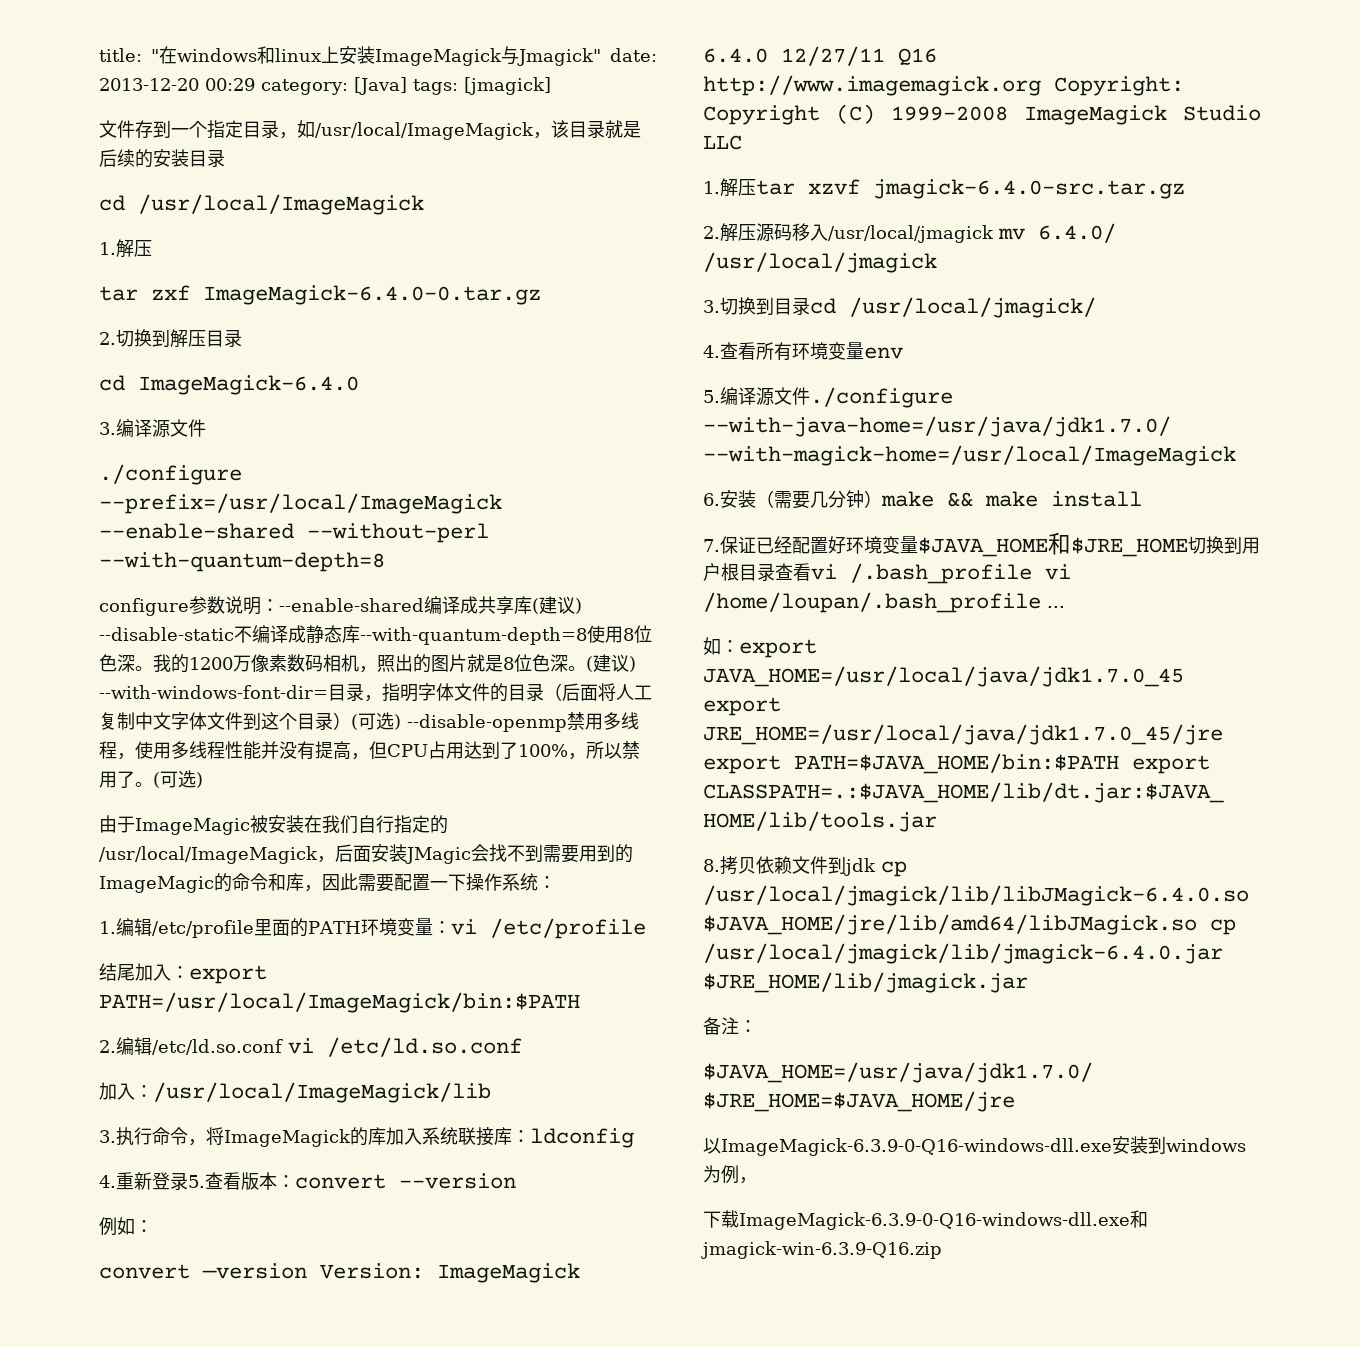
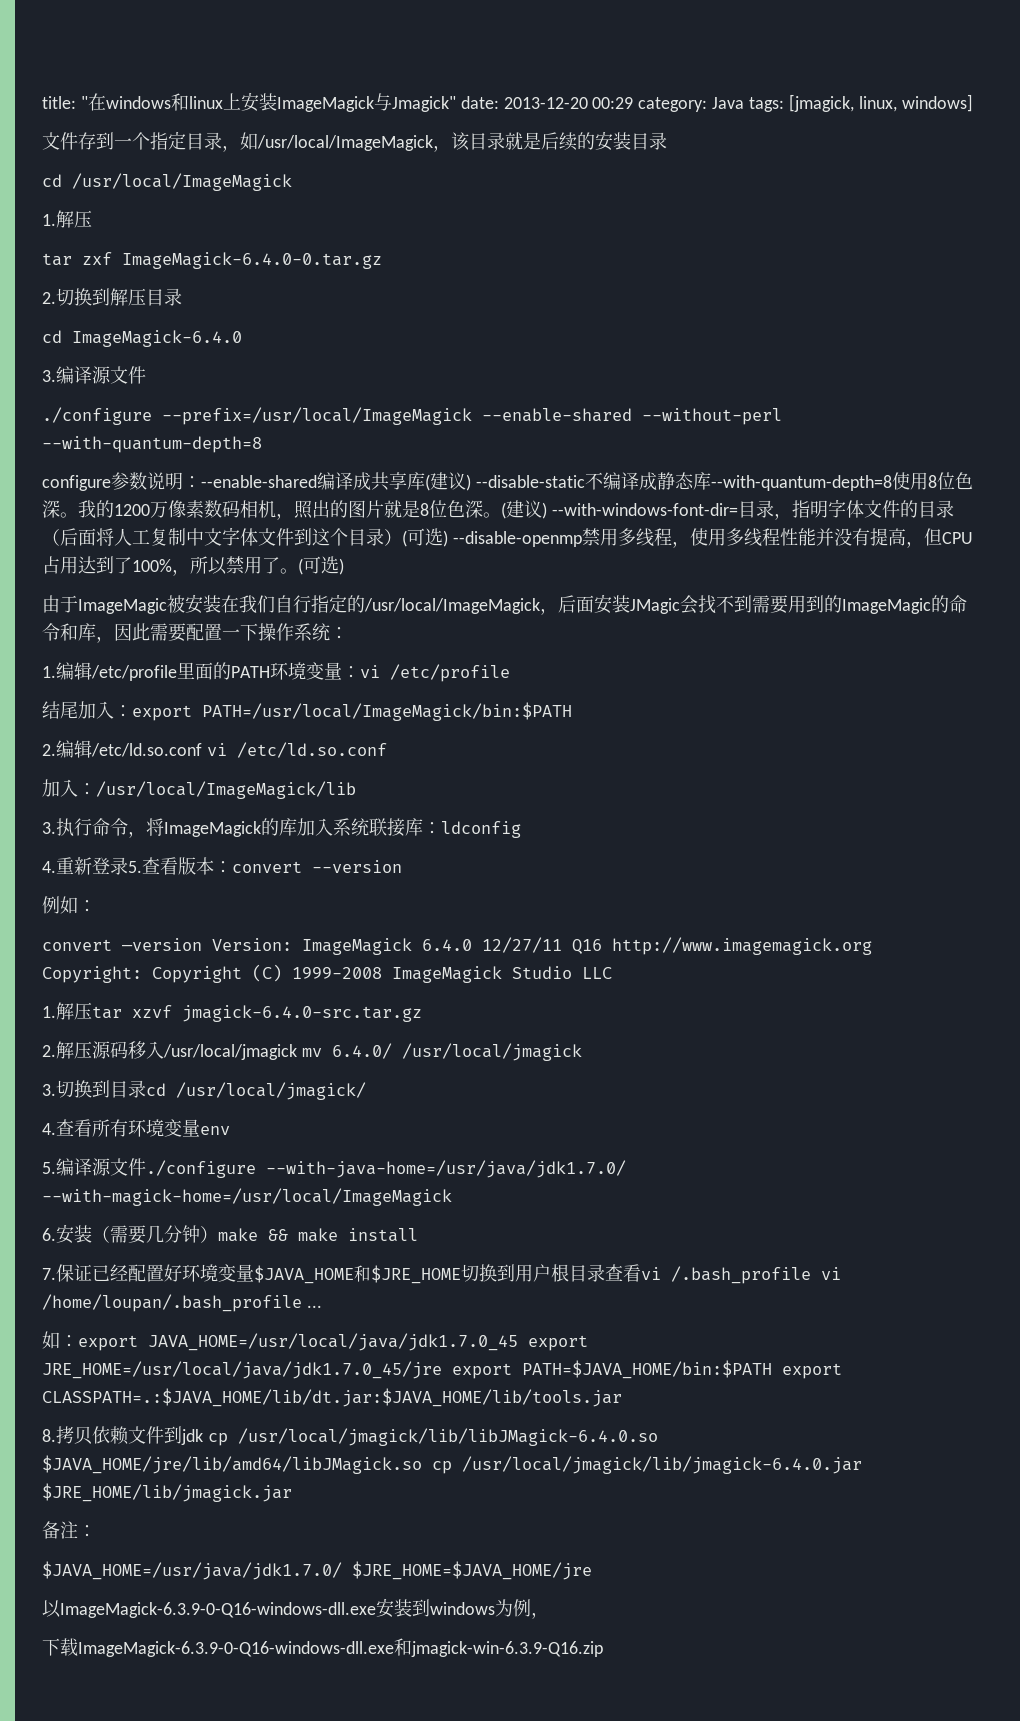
- title: "在windows和linux上安装ImageMagick与Jmagick" date: 2013-12-20 00:29 category: [Java] tags: [jmagick]
+ title: "在windows和linux上安装ImageMagick与Jmagick" date: 2013-12-20 00:29 category: Java tags: [jmagick, linux, windows]

